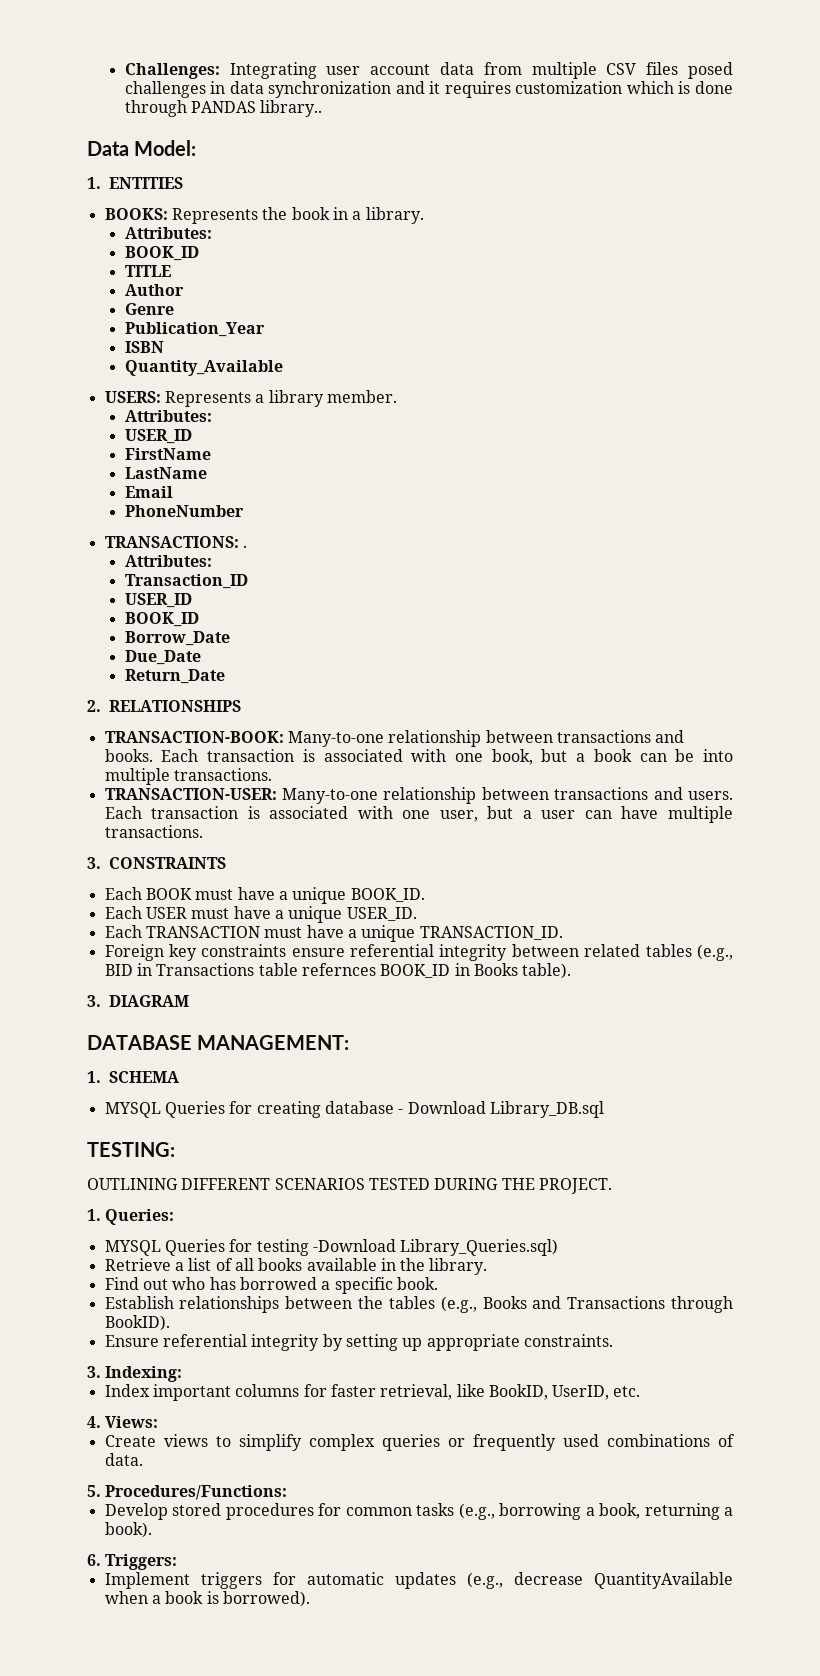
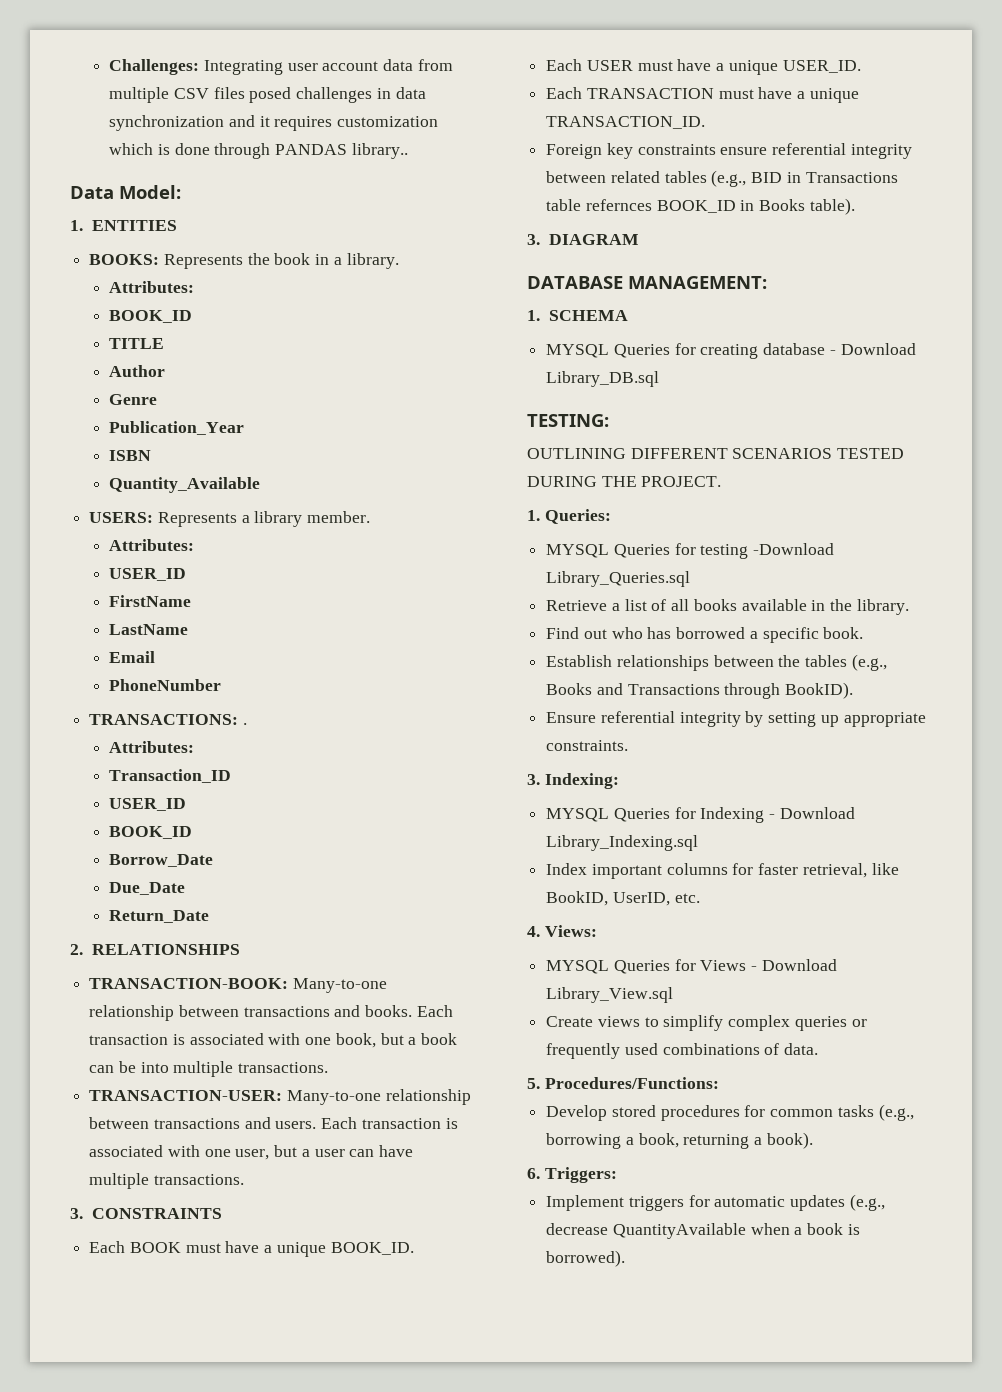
- MYSQL Queries for testing -Download Library_Queries.sql)
+ MYSQL Queries for testing -Download Library_Queries.sql
+ MYSQL Queries for Indexing - Download Library_Indexing.sql
+ MYSQL Queries for Views - Download Library_View.sql

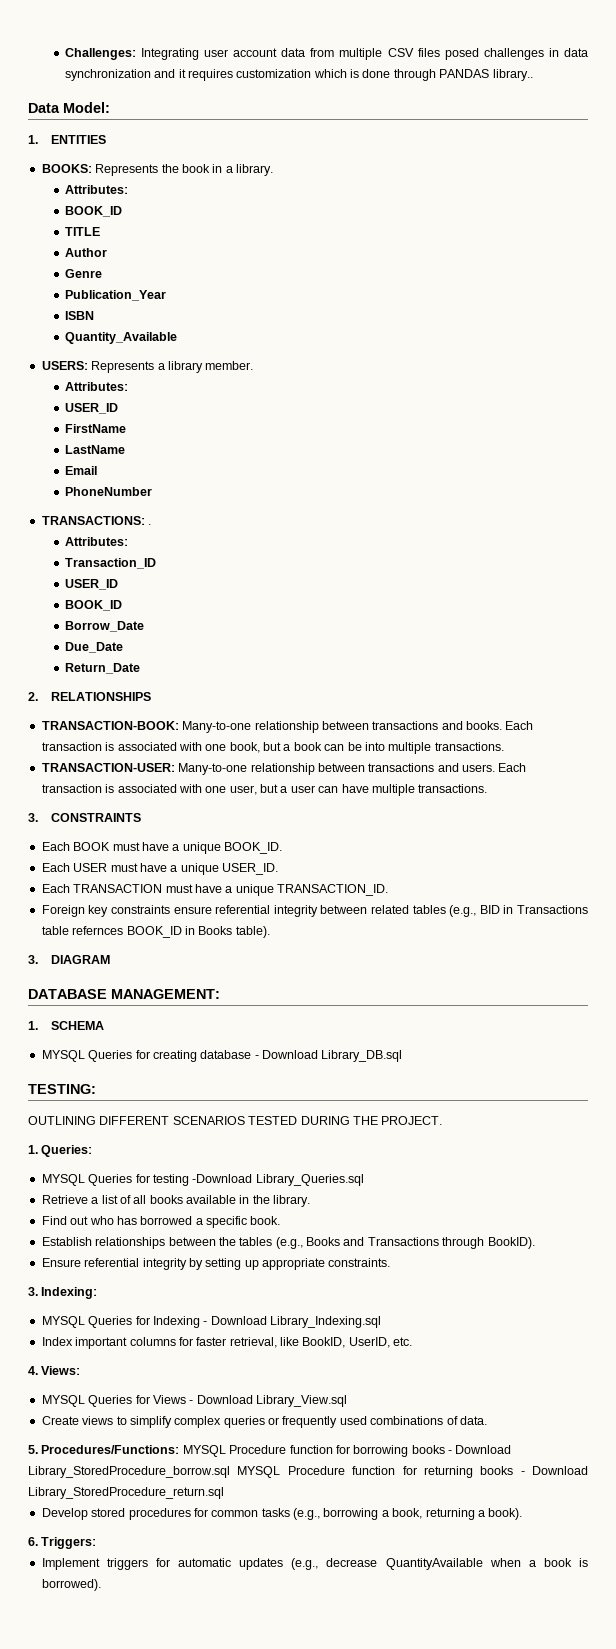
- 5. Procedures/Functions:
+ 5. Procedures/Functions: MYSQL Procedure function for borrowing books - Download Library_StoredProcedure_borrow.sql MYSQL Procedure function for returning books - Download Library_StoredProcedure_return.sql

